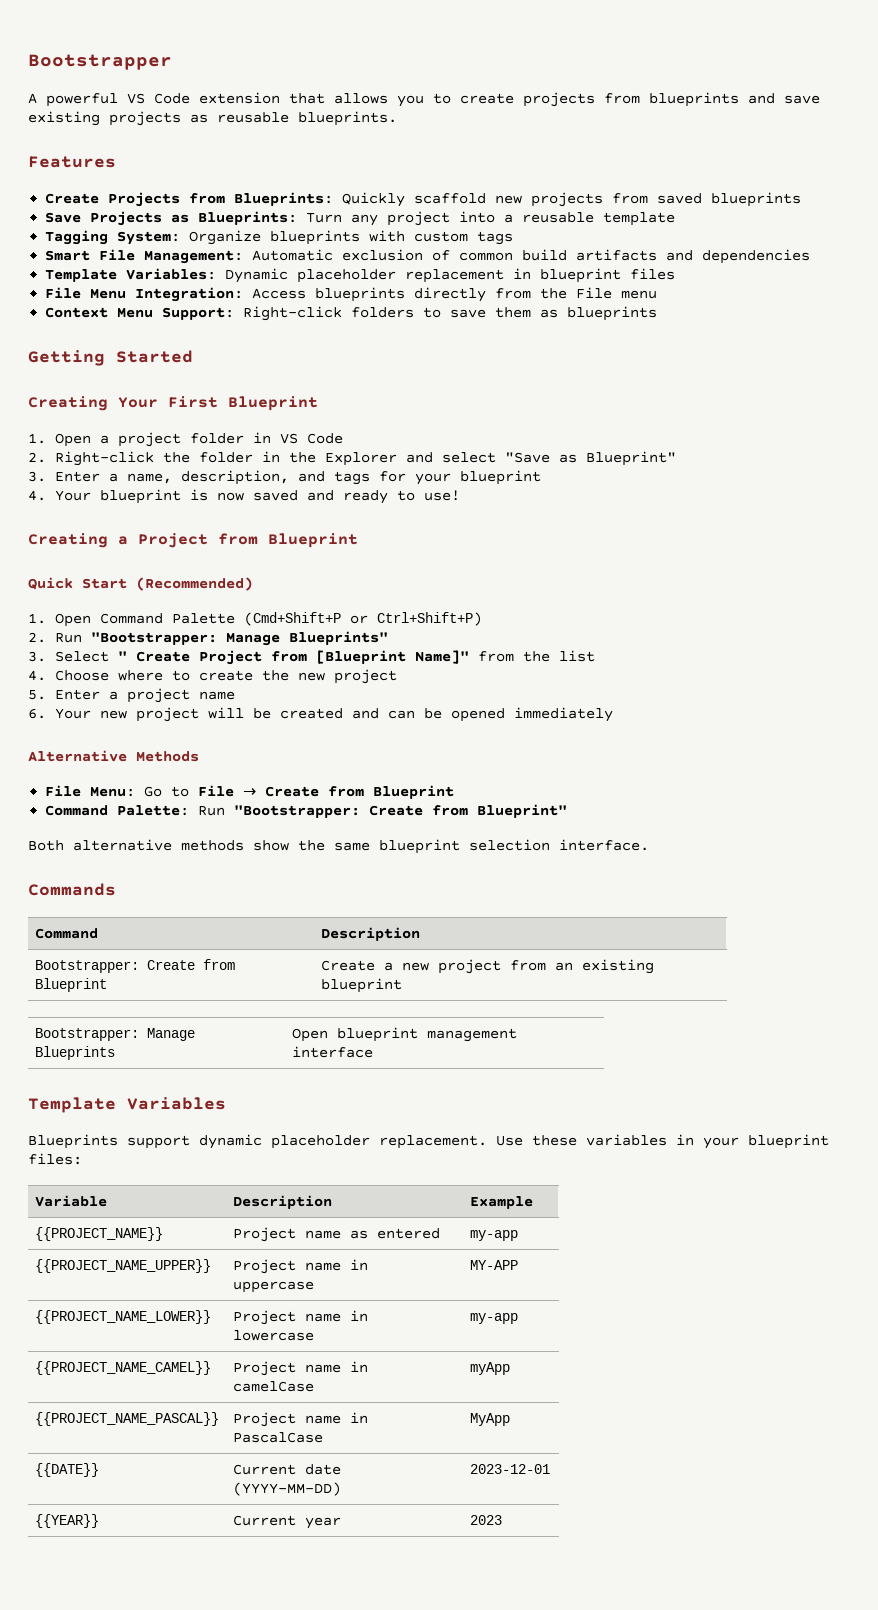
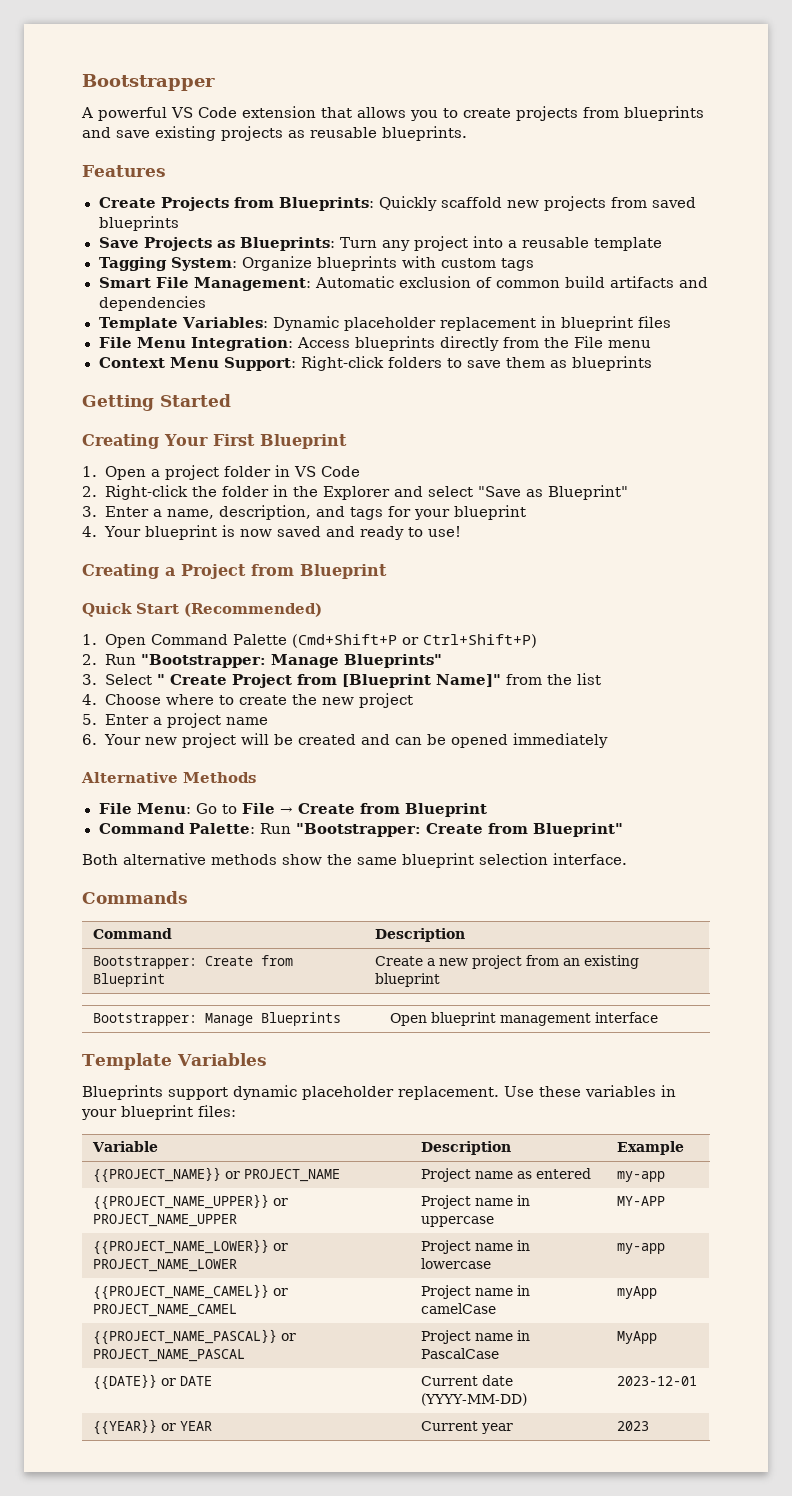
- {{PROJECT_NAME}} | Project name as entered | my-app
+ {{PROJECT_NAME}} or PROJECT_NAME | Project name as entered | my-app
- {{PROJECT_NAME_UPPER}} | Project name in uppercase | MY-APP
+ {{PROJECT_NAME_UPPER}} or PROJECT_NAME_UPPER | Project name in uppercase | MY-APP
- {{PROJECT_NAME_LOWER}} | Project name in lowercase | my-app
+ {{PROJECT_NAME_LOWER}} or PROJECT_NAME_LOWER | Project name in lowercase | my-app
- {{PROJECT_NAME_CAMEL}} | Project name in camelCase | myApp
+ {{PROJECT_NAME_CAMEL}} or PROJECT_NAME_CAMEL | Project name in camelCase | myApp
- {{PROJECT_NAME_PASCAL}} | Project name in PascalCase | MyApp
+ {{PROJECT_NAME_PASCAL}} or PROJECT_NAME_PASCAL | Project name in PascalCase | MyApp
- {{DATE}} | Current date (YYYY-MM-DD) | 2023-12-01
+ {{DATE}} or DATE | Current date (YYYY-MM-DD) | 2023-12-01
- {{YEAR}} | Current year | 2023
+ {{YEAR}} or YEAR | Current year | 2023

